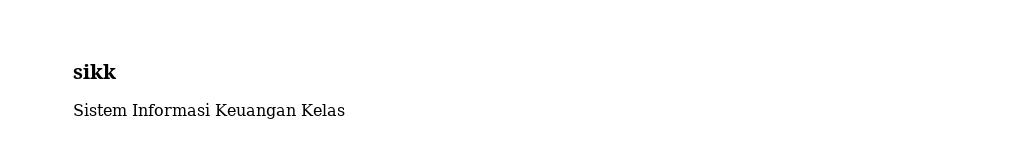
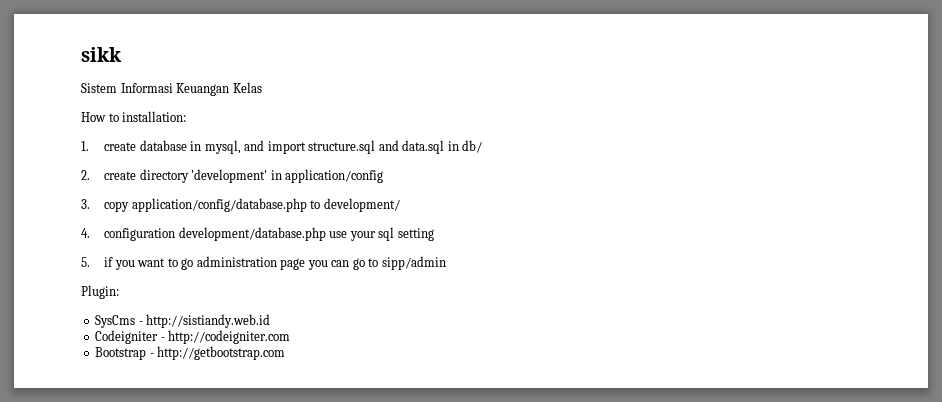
+ How to installation:
+ 1. create database in mysql, and import structure.sql and data.sql in db/
+ 2. create directory 'development' in application/config
+ 3. copy application/config/database.php to development/
+ 4. configuration development/database.php use your sql setting
+ 5. if you want to go administration page you can go to sipp/admin
+ Plugin:
+ SysCms - http://sistiandy.web.id
+ Codeigniter - http://codeigniter.com
+ Bootstrap - http://getbootstrap.com

